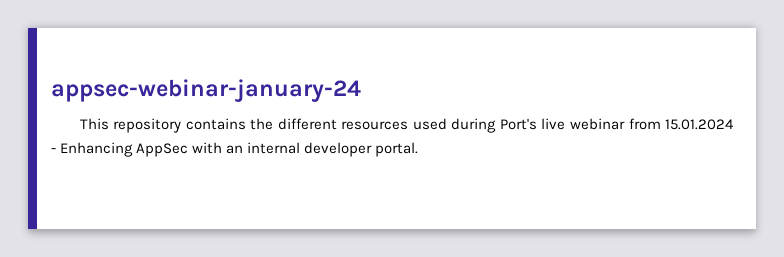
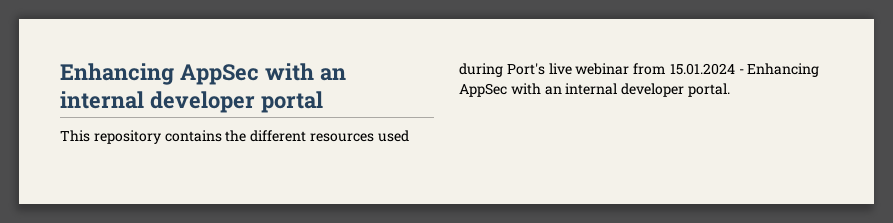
- appsec-webinar-january-24
+ Enhancing AppSec with an internal developer portal

